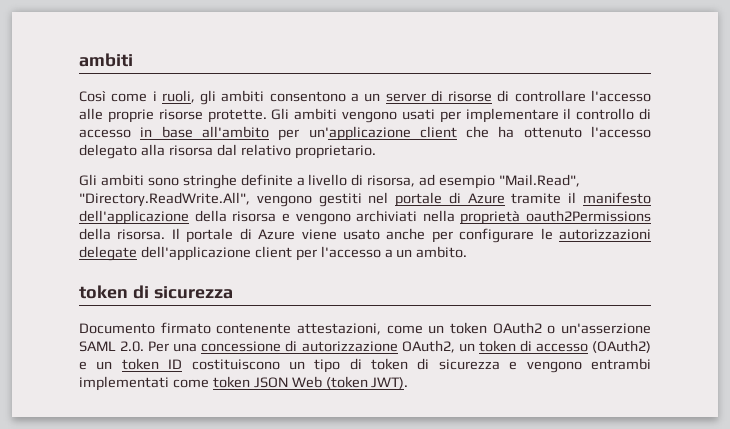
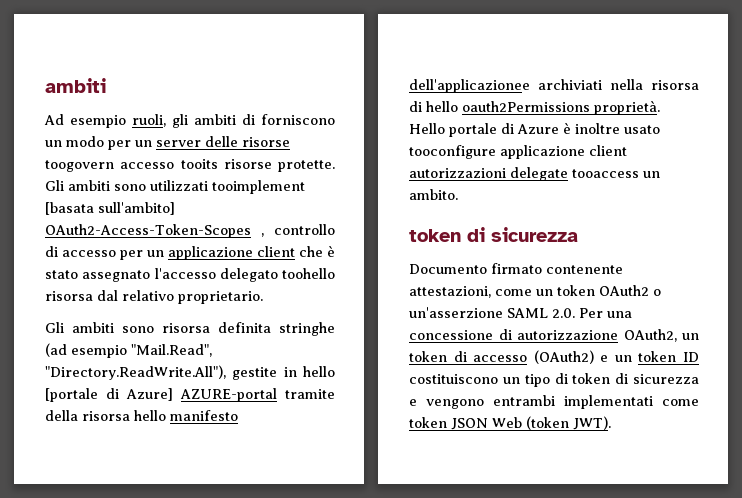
- Così come i ruoli, gli ambiti consentono a un server di risorse di controllare l'accesso alle proprie risorse protette. Gli ambiti vengono usati per implementare il controllo di accesso in base all'ambito per un'applicazione client che ha ottenuto l'accesso delegato alla risorsa dal relativo proprietario.
+ Ad esempio ruoli, gli ambiti di forniscono un modo per un server delle risorse toogovern accesso tooits risorse protette. Gli ambiti sono utilizzati tooimplement [basata sull'ambito] OAuth2-Access-Token-Scopes , controllo di accesso per un applicazione client che è stato assegnato l'accesso delegato toohello risorsa dal relativo proprietario.
- Gli ambiti sono stringhe definite a livello di risorsa, ad esempio "Mail.Read", "Directory.ReadWrite.All", vengono gestiti nel portale di Azure tramite il manifesto dell'applicazione della risorsa e vengono archiviati nella proprietà oauth2Permissions della risorsa. Il portale di Azure viene usato anche per configurare le autorizzazioni delegate dell'applicazione client per l'accesso a un ambito.
+ Gli ambiti sono risorsa definita stringhe (ad esempio "Mail.Read", "Directory.ReadWrite.All"), gestite in hello [portale di Azure] AZURE-portal tramite della risorsa hello manifesto dell'applicazionee archiviati nella risorsa di hello oauth2Permissions proprietà. Hello portale di Azure è inoltre usato tooconfigure applicazione client autorizzazioni delegate tooaccess un ambito.

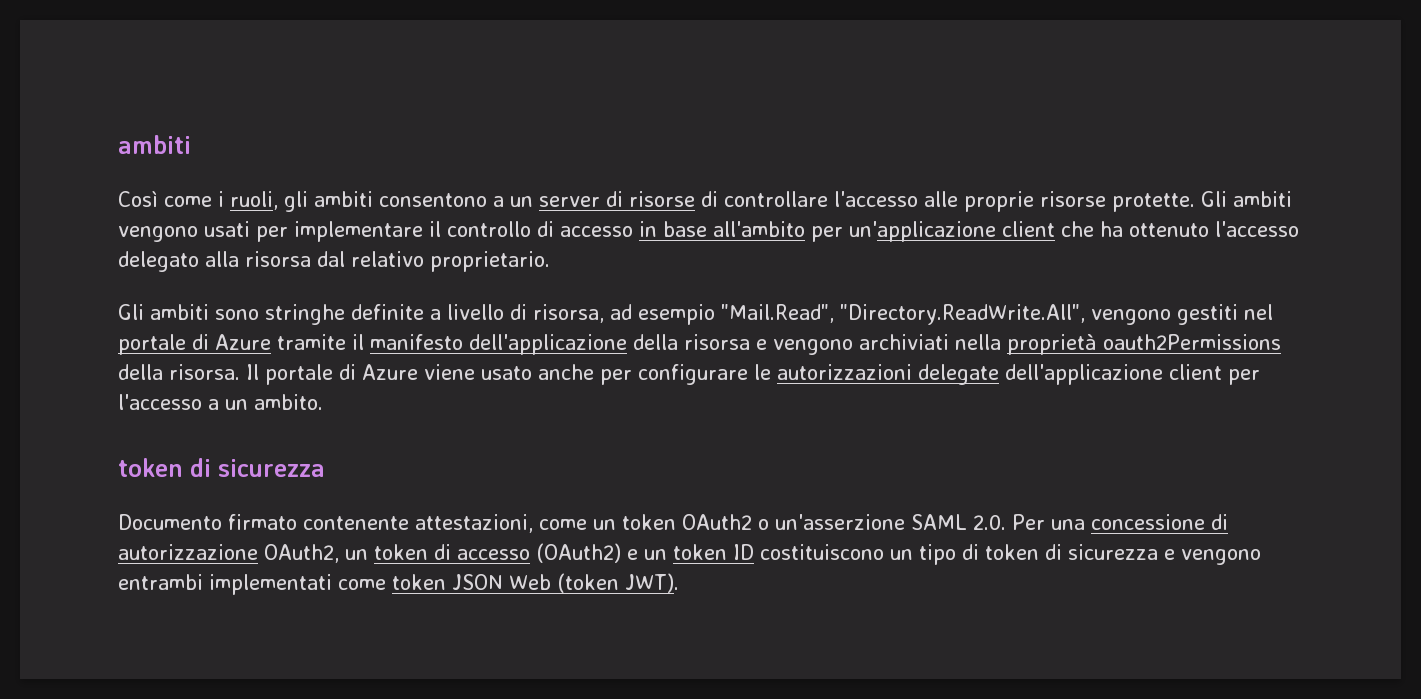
- Ad esempio ruoli, gli ambiti di forniscono un modo per un server delle risorse toogovern accesso tooits risorse protette. Gli ambiti sono utilizzati tooimplement [basata sull'ambito] OAuth2-Access-Token-Scopes , controllo di accesso per un applicazione client che è stato assegnato l'accesso delegato toohello risorsa dal relativo proprietario.
+ Così come i ruoli, gli ambiti consentono a un server di risorse di controllare l'accesso alle proprie risorse protette. Gli ambiti vengono usati per implementare il controllo di accesso in base all'ambito per un'applicazione client che ha ottenuto l'accesso delegato alla risorsa dal relativo proprietario.
- Gli ambiti sono risorsa definita stringhe (ad esempio "Mail.Read", "Directory.ReadWrite.All"), gestite in hello [portale di Azure] AZURE-portal tramite della risorsa hello manifesto dell'applicazionee archiviati nella risorsa di hello oauth2Permissions proprietà. Hello portale di Azure è inoltre usato tooconfigure applicazione client autorizzazioni delegate tooaccess un ambito.
+ Gli ambiti sono stringhe definite a livello di risorsa, ad esempio "Mail.Read", "Directory.ReadWrite.All", vengono gestiti nel portale di Azure tramite il manifesto dell'applicazione della risorsa e vengono archiviati nella proprietà oauth2Permissions della risorsa. Il portale di Azure viene usato anche per configurare le autorizzazioni delegate dell'applicazione client per l'accesso a un ambito.

